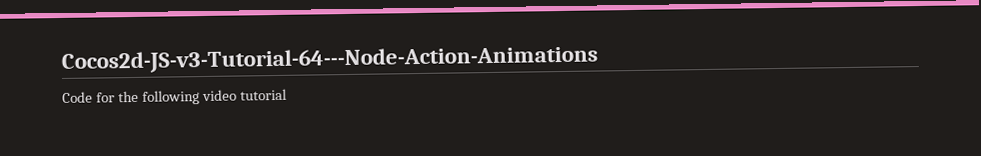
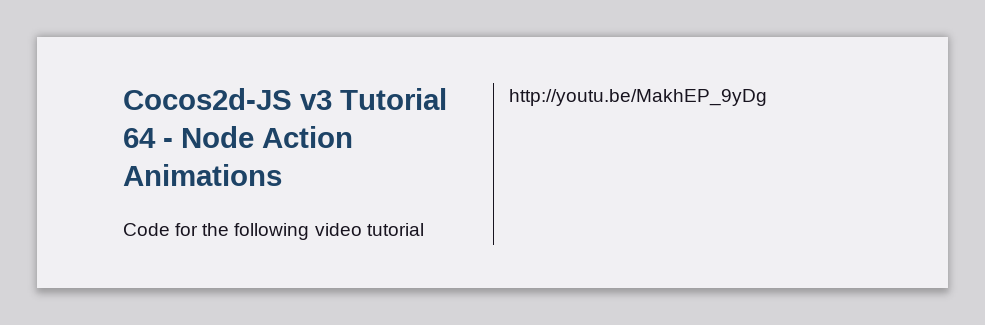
- Cocos2d-JS-v3-Tutorial-64---Node-Action-Animations
+ Cocos2d-JS v3 Tutorial 64 - Node Action Animations
- Code for the following video tutorial
+ Code for the following video tutorial http://youtu.be/MakhEP_9yDg

